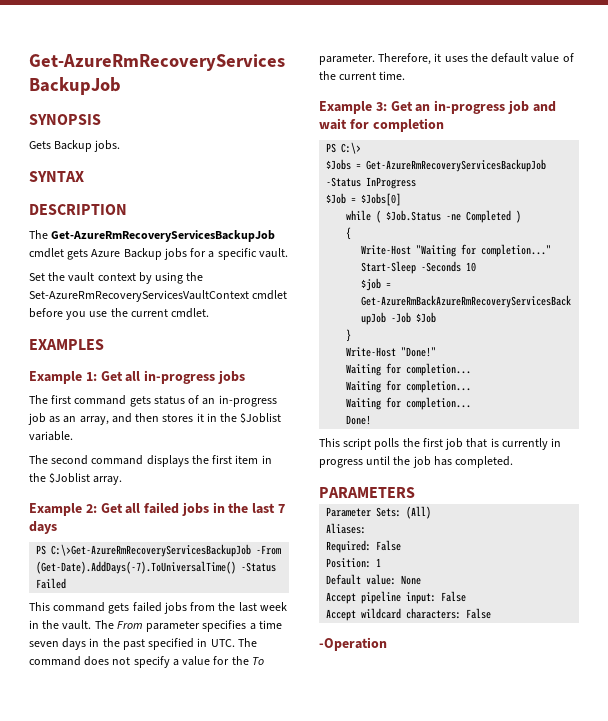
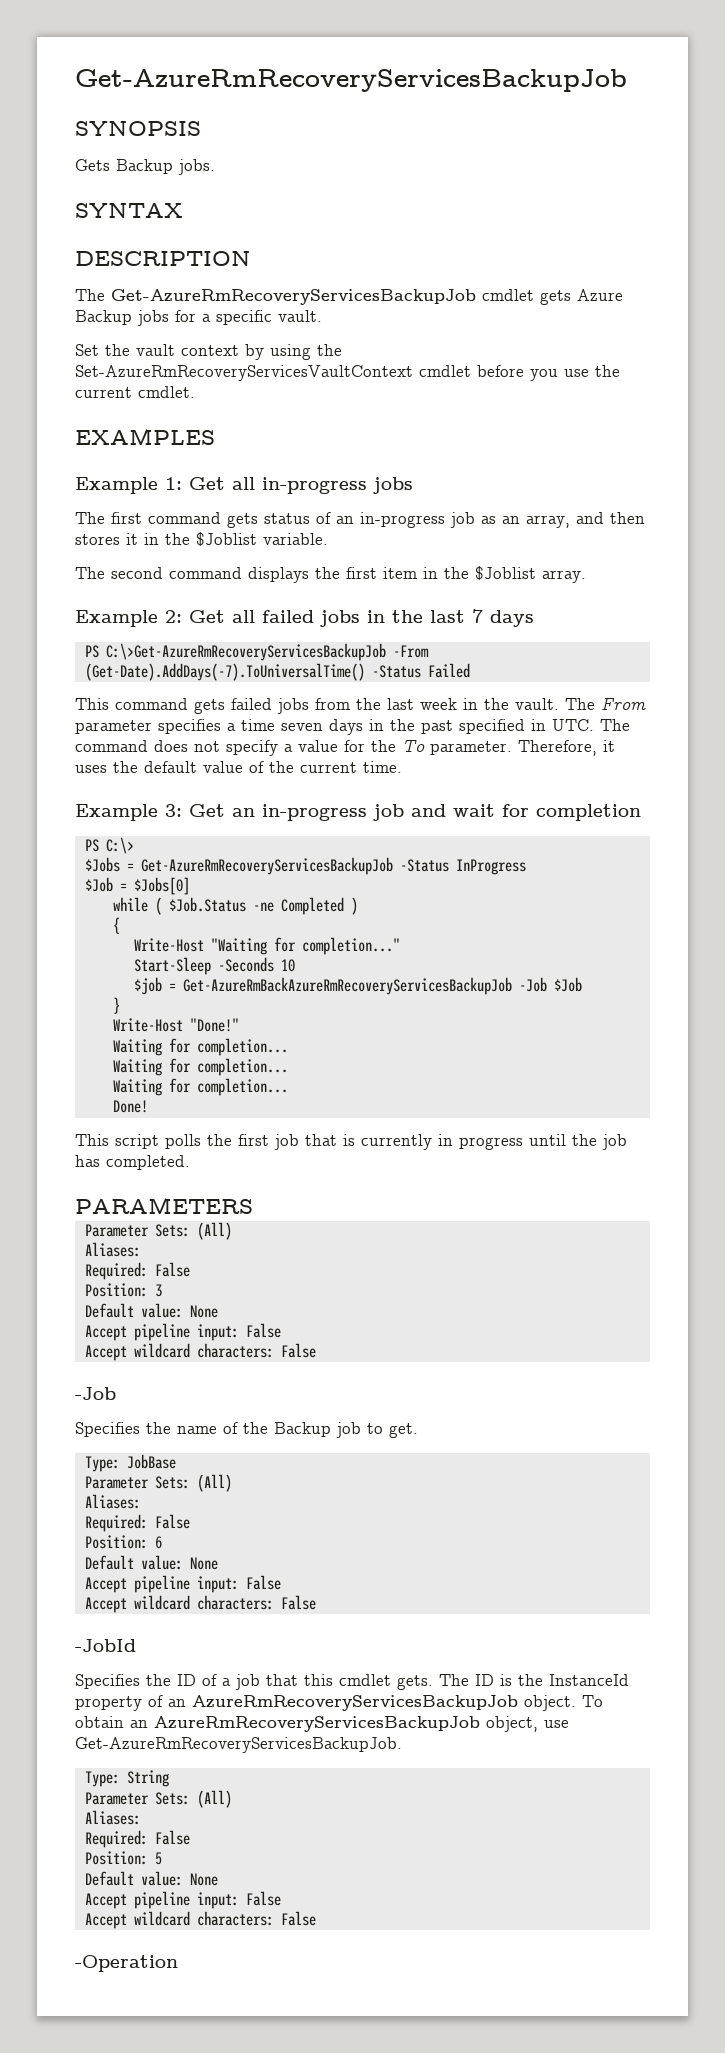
- Position: 1
+ Position: 3
+ Default value: None
+ Accept pipeline input: False
+ Accept wildcard characters: False
+ -Job
+ Specifies the name of the Backup job to get.
+ Type: JobBase
+ Parameter Sets: (All)
+ Aliases:
+ Required: False
+ Position: 6
+ Default value: None
+ Accept pipeline input: False
+ Accept wildcard characters: False
+ -JobId
+ Specifies the ID of a job that this cmdlet gets. The ID is the InstanceId property of an AzureRmRecoveryServicesBackupJob object. To obtain an AzureRmRecoveryServicesBackupJob object, use Get-AzureRmRecoveryServicesBackupJob.
+ Type: String
+ Parameter Sets: (All)
+ Aliases:
+ Required: False
+ Position: 5

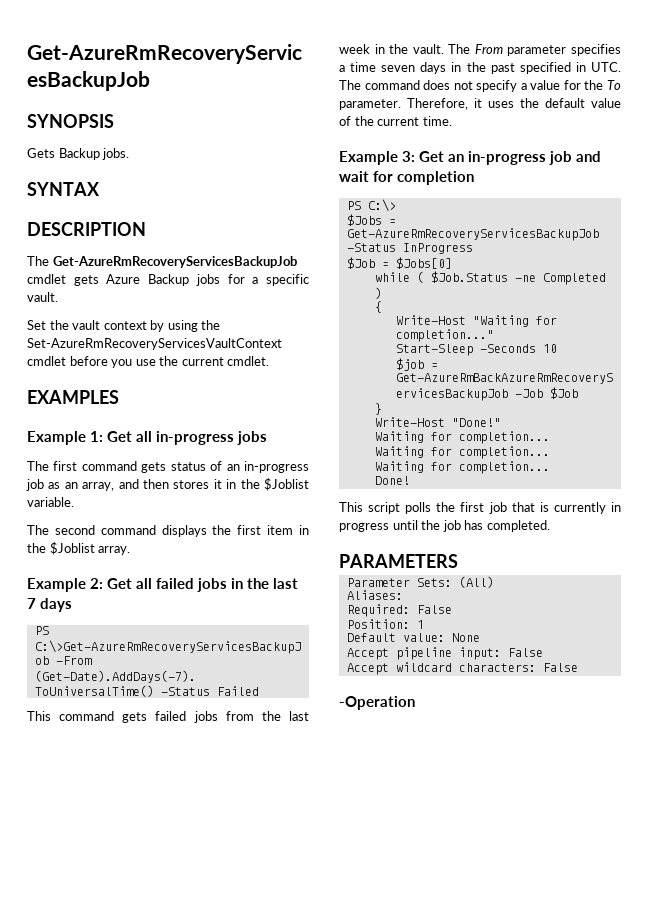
- Position: 3
- Default value: None
- Accept pipeline input: False
- Accept wildcard characters: False
- -Job
- Specifies the name of the Backup job to get.
- Type: JobBase
- Parameter Sets: (All)
- Aliases:
- Required: False
- Position: 6
- Default value: None
- Accept pipeline input: False
- Accept wildcard characters: False
- -JobId
- Specifies the ID of a job that this cmdlet gets. The ID is the InstanceId property of an AzureRmRecoveryServicesBackupJob object. To obtain an AzureRmRecoveryServicesBackupJob object, use Get-AzureRmRecoveryServicesBackupJob.
- Type: String
- Parameter Sets: (All)
- Aliases:
- Required: False
- Position: 5
+ Position: 1

